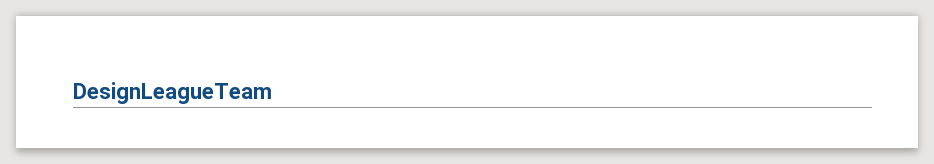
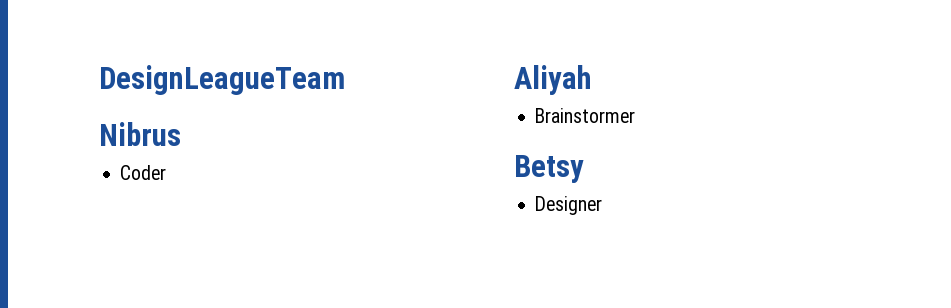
+ Nibrus
+ Coder
+ Aliyah
+ Brainstormer
+ Betsy
+ Designer

